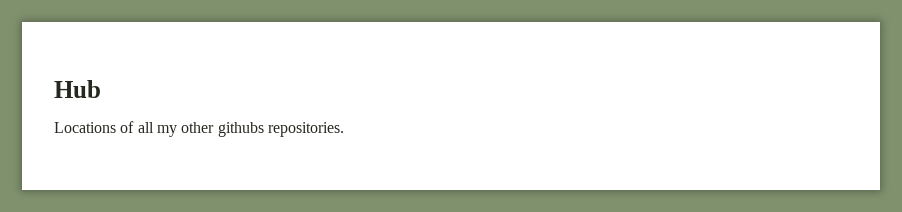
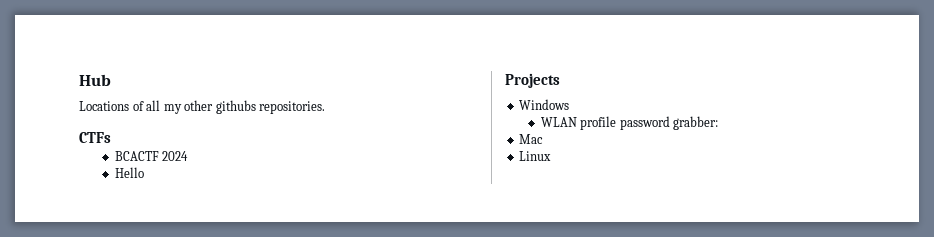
+ CTFs
+ BCACTF 2024
+ Hello
+ Projects
+ Windows
+ WLAN profile password grabber:
+ Mac
+ Linux

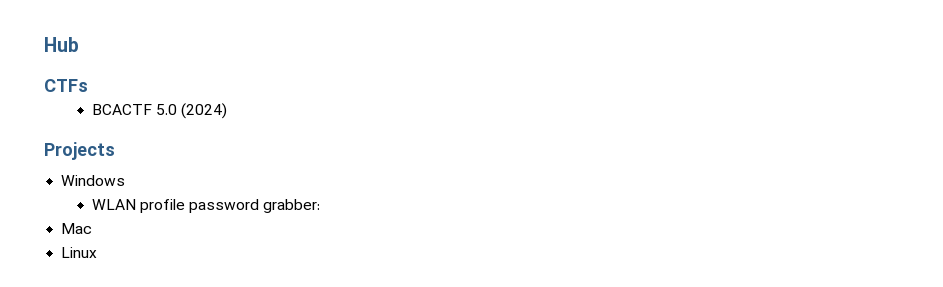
- Locations of all my other githubs repositories.
- BCACTF 2024
- Hello
+ BCACTF 5.0 (2024)

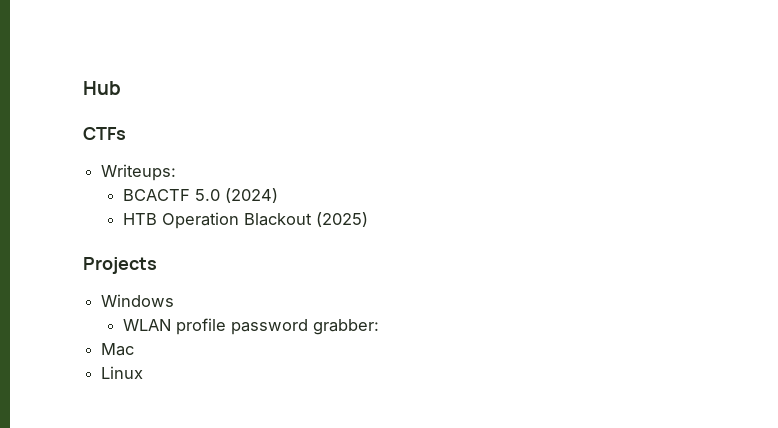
+ Writeups:
+ HTB Operation Blackout (2025)

